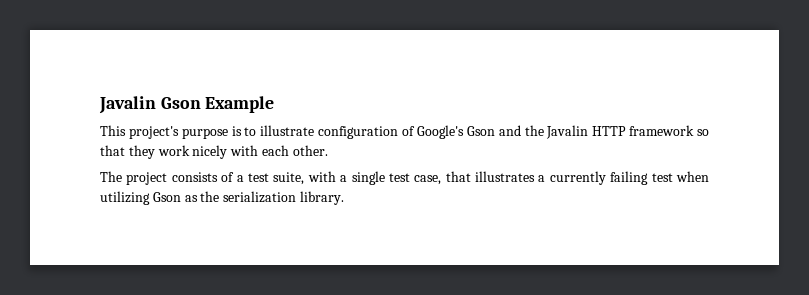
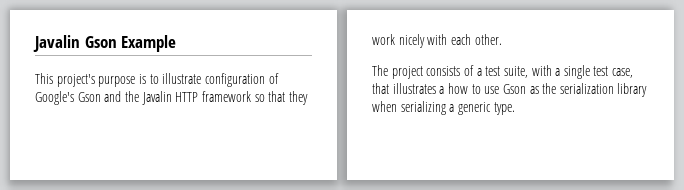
- The project consists of a test suite, with a single test case, that illustrates a currently failing test when utilizing Gson as the serialization library.
+ The project consists of a test suite, with a single test case, that illustrates a how to use Gson as the serialization library when serializing a generic type.

